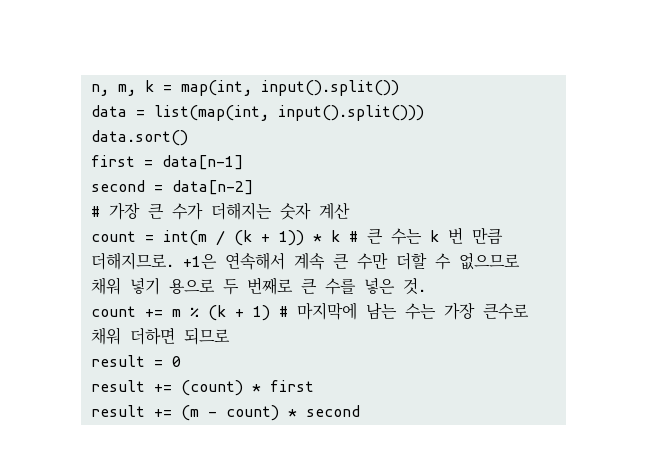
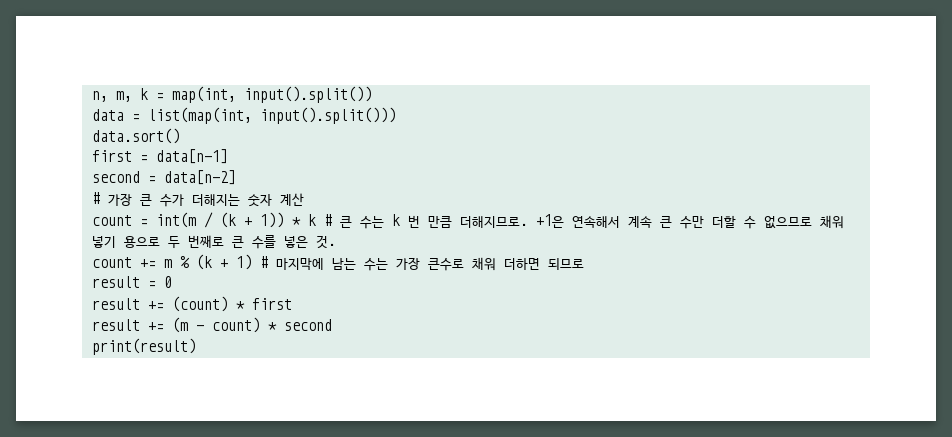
+ print(result)

